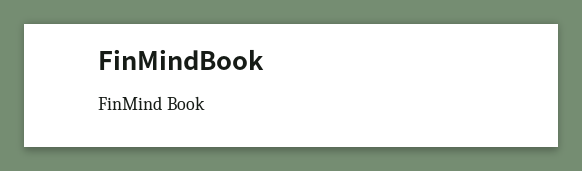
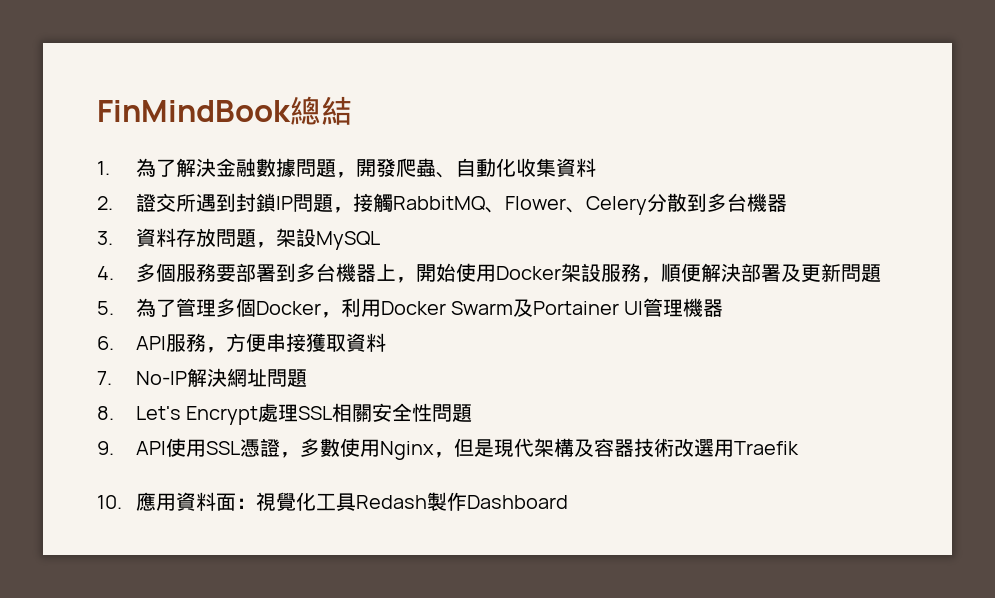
- FinMindBook
- FinMind Book
+ FinMindBook總結
+ 1.為了解決金融數據問題，開發爬蟲、自動化收集資料
+ 2.證交所遇到封鎖IP問題，接觸RabbitMQ、Flower、Celery分散到多台機器
+ 3.資料存放問題，架設MySQL
+ 4.多個服務要部署到多台機器上，開始使用Docker架設服務，順便解決部署及更新問題
+ 5.為了管理多個Docker，利用Docker Swarm及Portainer UI管理機器
+ 6. API服務，方便串接獲取資料
+ 7. No-IP解決網址問題
+ 8. Let's Encrypt處理SSL相關安全性問題
+ 9. API使用SSL憑證，多數使用Nginx，但是現代架構及容器技術改選用Traefik
+ 10.應用資料面：視覺化工具Redash製作Dashboard

